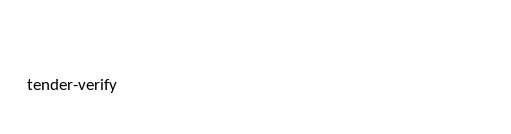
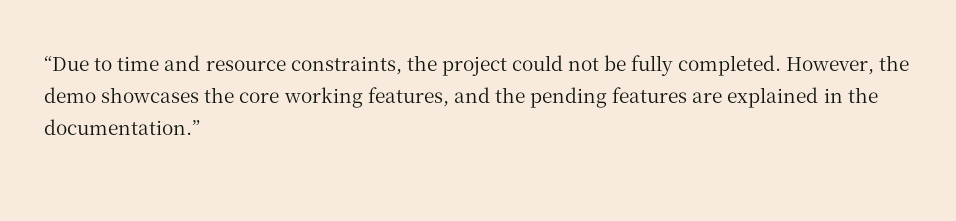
- tender-verify
+ “Due to time and resource constraints, the project could not be fully completed. However, the demo showcases the core working features, and the pending features are explained in the documentation.”

